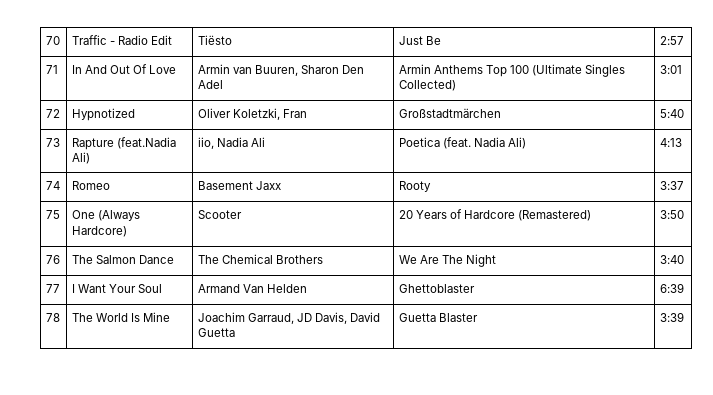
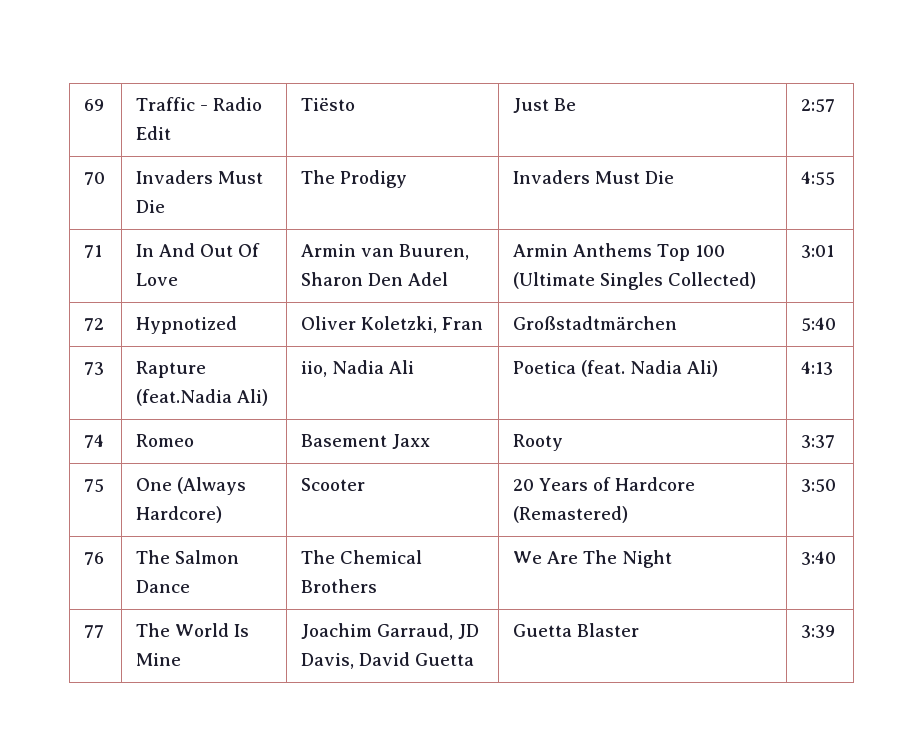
- 70 | Traffic - Radio Edit | Tiësto | Just Be | 2:57
+ 69 | Traffic - Radio Edit | Tiësto | Just Be | 2:57
+ 70 | Invaders Must Die | The Prodigy | Invaders Must Die | 4:55
- 77 | I Want Your Soul | Armand Van Helden | Ghettoblaster | 6:39
- 78 | The World Is Mine | Joachim Garraud, JD Davis, David Guetta | Guetta Blaster | 3:39
+ 77 | The World Is Mine | Joachim Garraud, JD Davis, David Guetta | Guetta Blaster | 3:39

